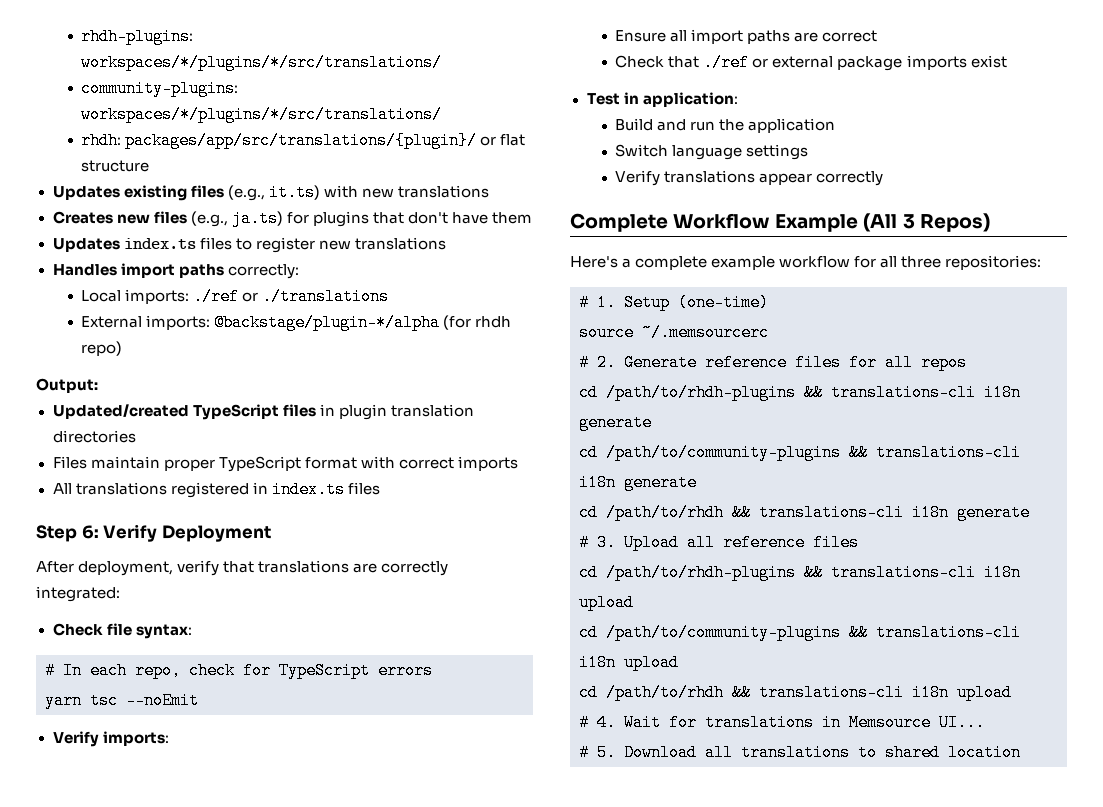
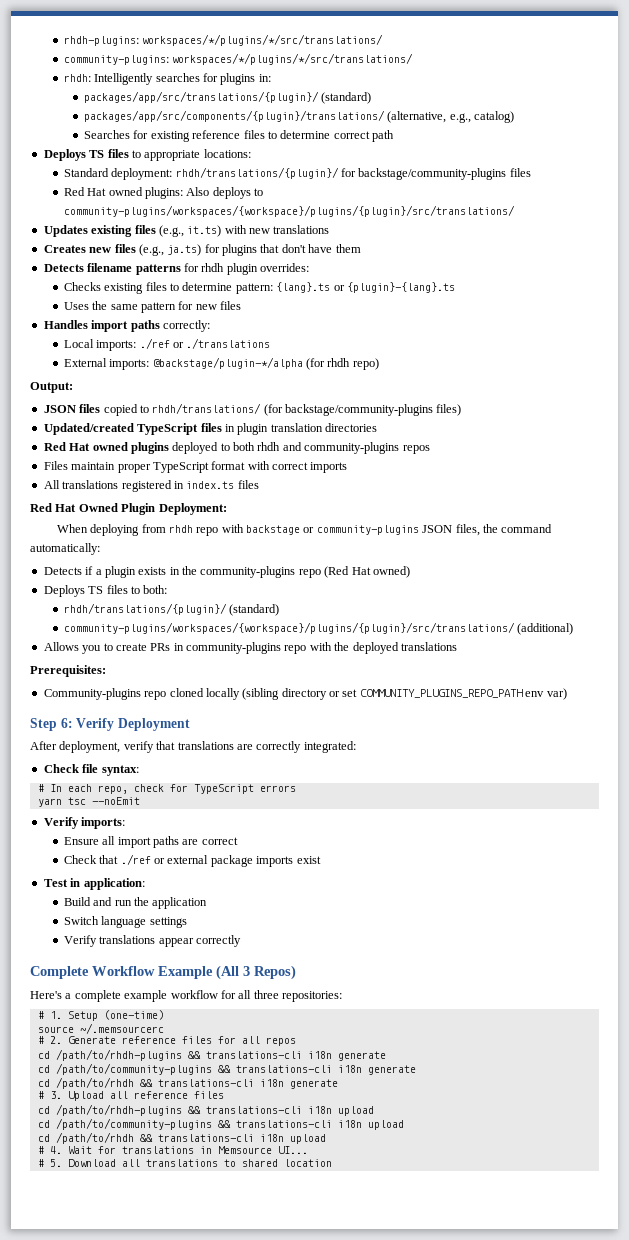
- rhdh: packages/app/src/translations/{plugin}/ or flat structure
+ rhdh: Intelligently searches for plugins in:
+ packages/app/src/translations/{plugin}/ (standard)
+ packages/app/src/components/{plugin}/translations/ (alternative, e.g., catalog)
+ Searches for existing reference files to determine correct path
+ Deploys TS files to appropriate locations:
+ Standard deployment: rhdh/translations/{plugin}/ for backstage/community-plugins files
+ Red Hat owned plugins: Also deploys to community-plugins/workspaces/{workspace}/plugins/{plugin}/src/translations/
- Updates index.ts files to register new translations
+ Detects filename patterns for rhdh plugin overrides:
+ Checks existing files to determine pattern: {lang}.ts or {plugin}-{lang}.ts
+ Uses the same pattern for new files
+ JSON files copied to rhdh/translations/ (for backstage/community-plugins files)
+ Red Hat owned plugins deployed to both rhdh and community-plugins repos
+ Red Hat Owned Plugin Deployment:
+ When deploying from rhdh repo with backstage or community-plugins JSON files, the command automatically:
+ Detects if a plugin exists in the community-plugins repo (Red Hat owned)
+ Deploys TS files to both:
+ rhdh/translations/{plugin}/ (standard)
+ community-plugins/workspaces/{workspace}/plugins/{plugin}/src/translations/ (additional)
+ Allows you to create PRs in community-plugins repo with the deployed translations
+ Prerequisites:
+ Community-plugins repo cloned locally (sibling directory or set COMMUNITY_PLUGINS_REPO_PATH env var)

